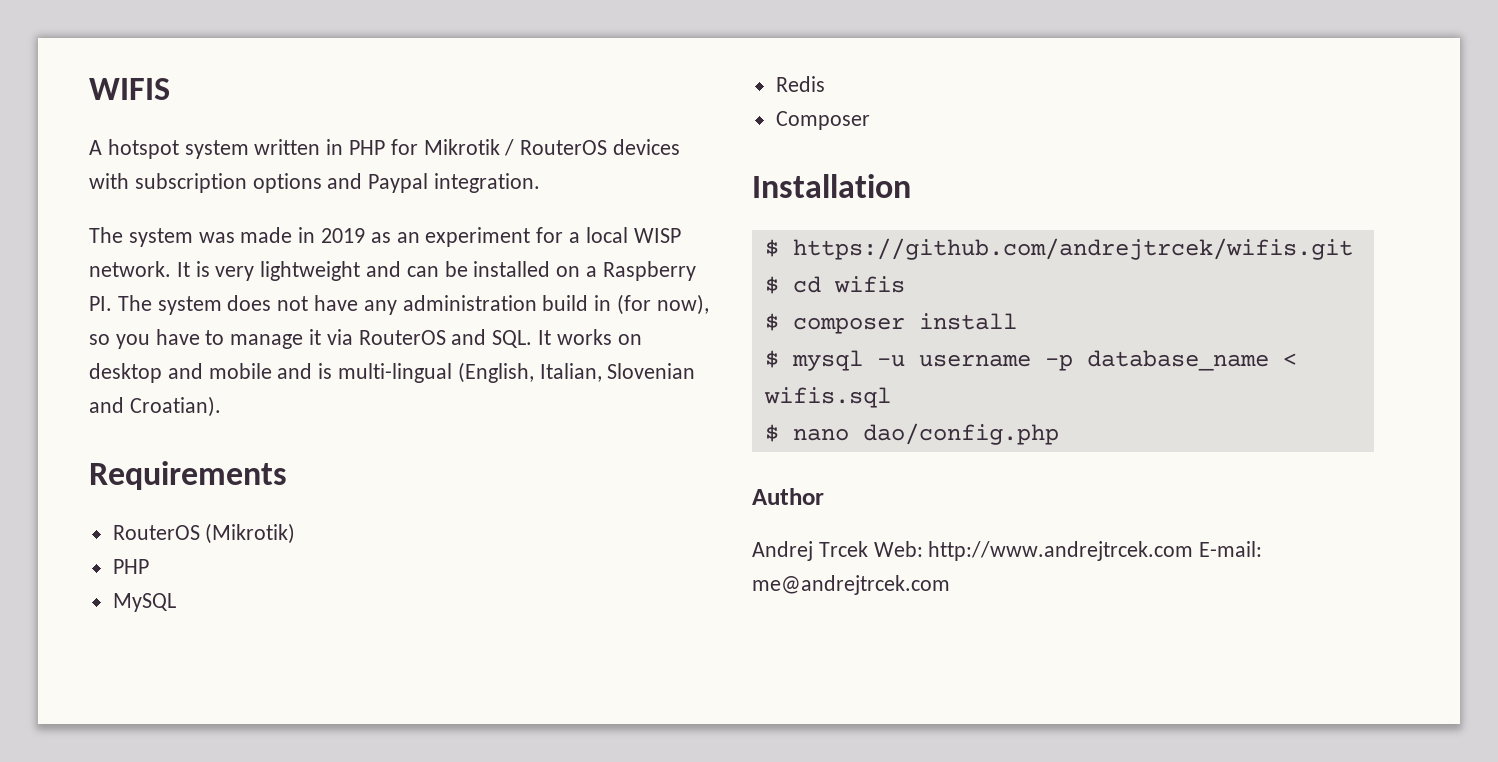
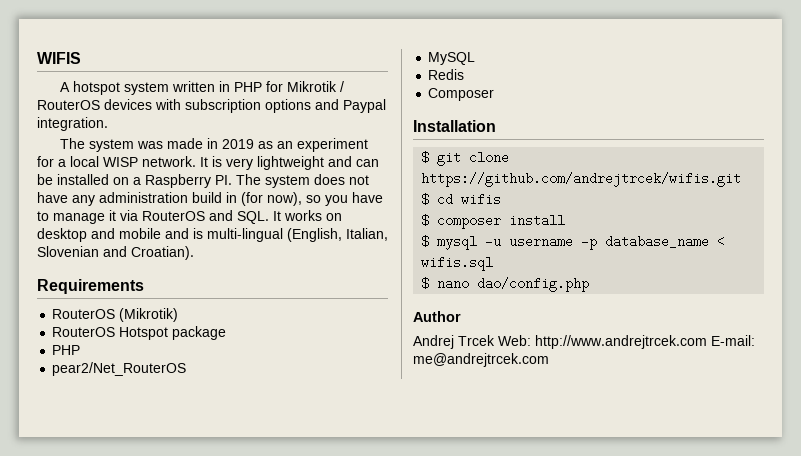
  RouterOS (Mikrotik)
+ RouterOS Hotspot package
  PHP
+ pear2/Net_RouterOS
- $ https://github.com/andrejtrcek/wifis.git
+ $ git clone https://github.com/andrejtrcek/wifis.git

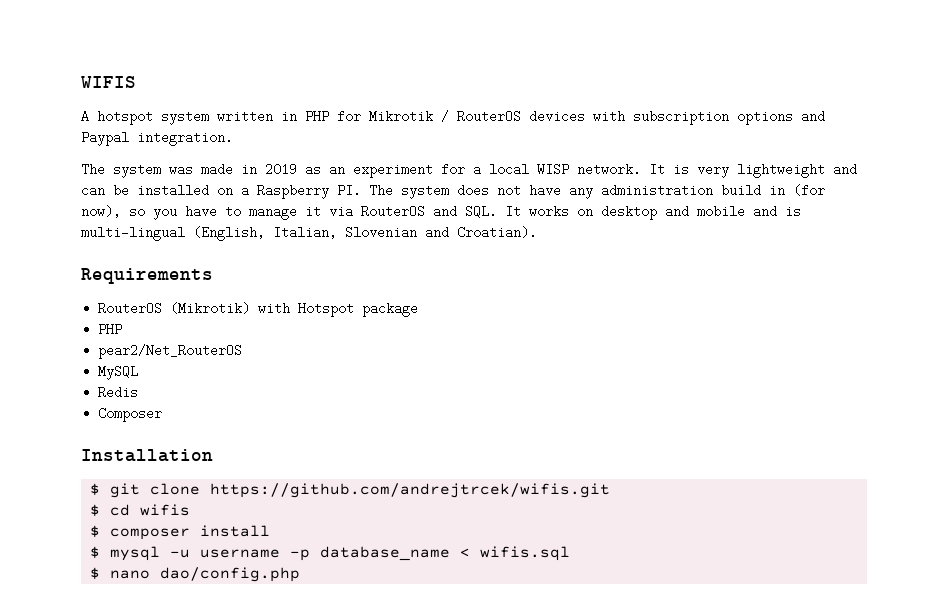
- RouterOS (Mikrotik)
- RouterOS Hotspot package
+ RouterOS (Mikrotik) with Hotspot package
- Author
- Andrej Trcek Web: http://www.andrejtrcek.com E-mail: me@andrejtrcek.com

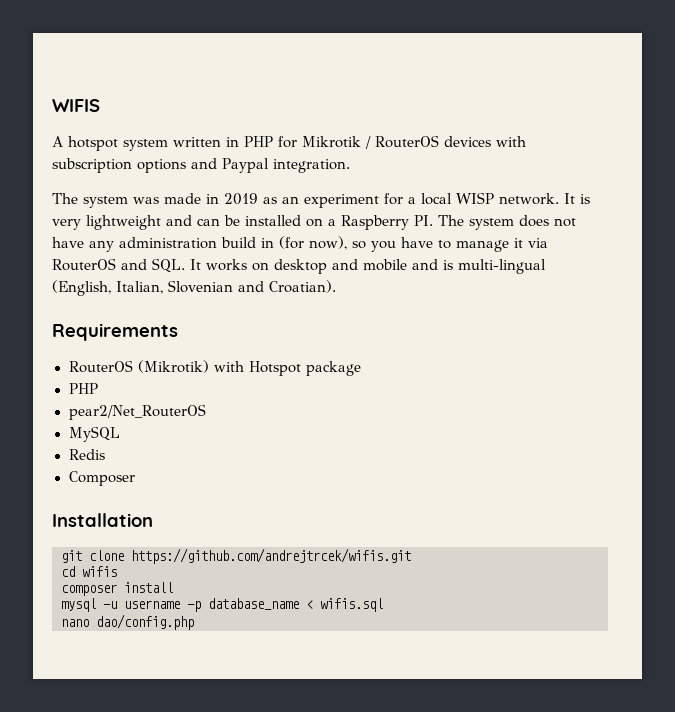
- $ git clone https://github.com/andrejtrcek/wifis.git
+ git clone https://github.com/andrejtrcek/wifis.git
- $ cd wifis
+ cd wifis
- $ composer install
+ composer install
- $ mysql -u username -p database_name < wifis.sql
+ mysql -u username -p database_name < wifis.sql
- $ nano dao/config.php
+ nano dao/config.php

